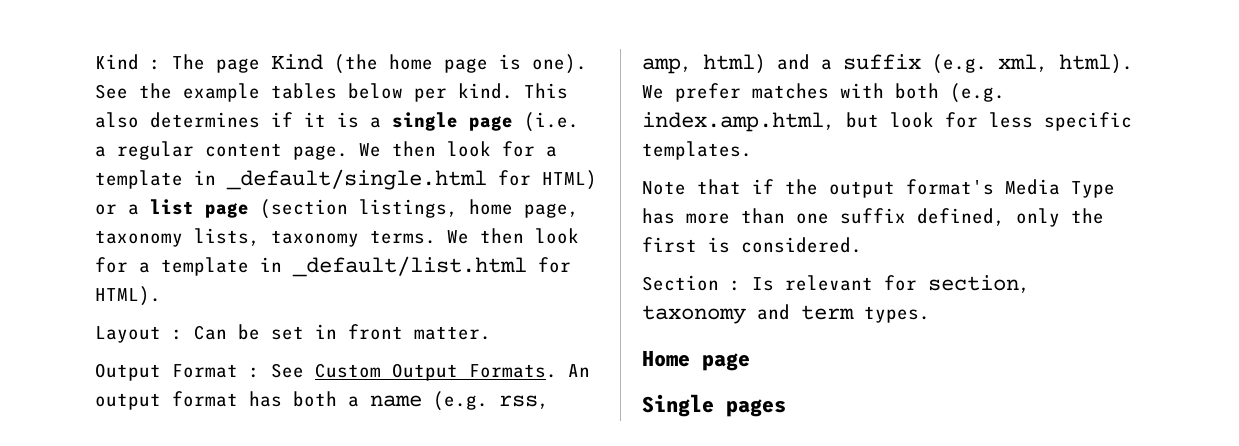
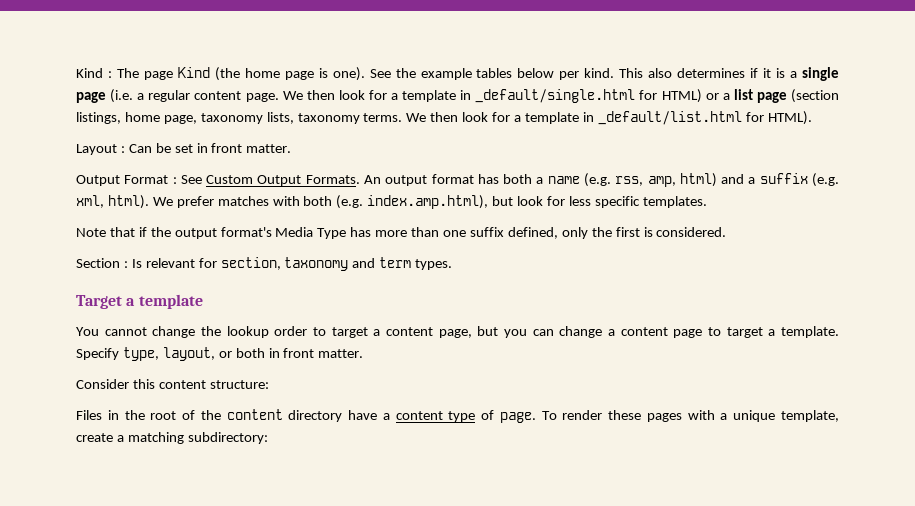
- We prefer matches with both (e.g. index.amp.html, but look for less specific templates.
+ We prefer matches with both (e.g. index.amp.html), but look for less specific templates.
- Home page
- Single pages
+ Target a template
+ You cannot change the lookup order to target a content page, but you can change a content page to target a template. Specify type, layout, or both in front matter.
+ Consider this content structure:
+ Files in the root of the content directory have a content type of page. To render these pages with a unique template, create a matching subdirectory:

